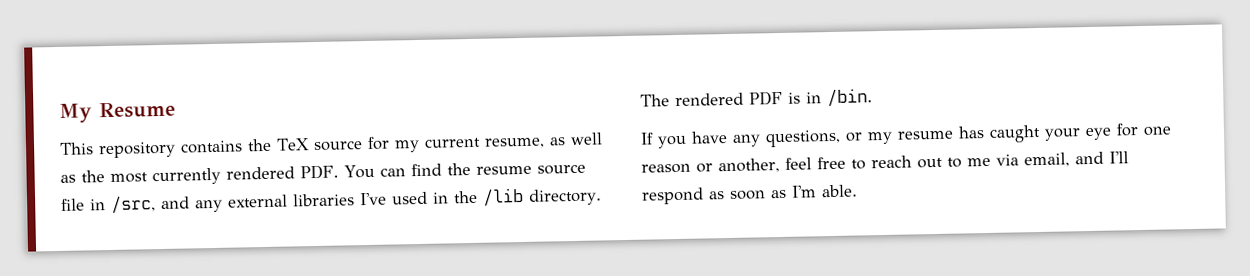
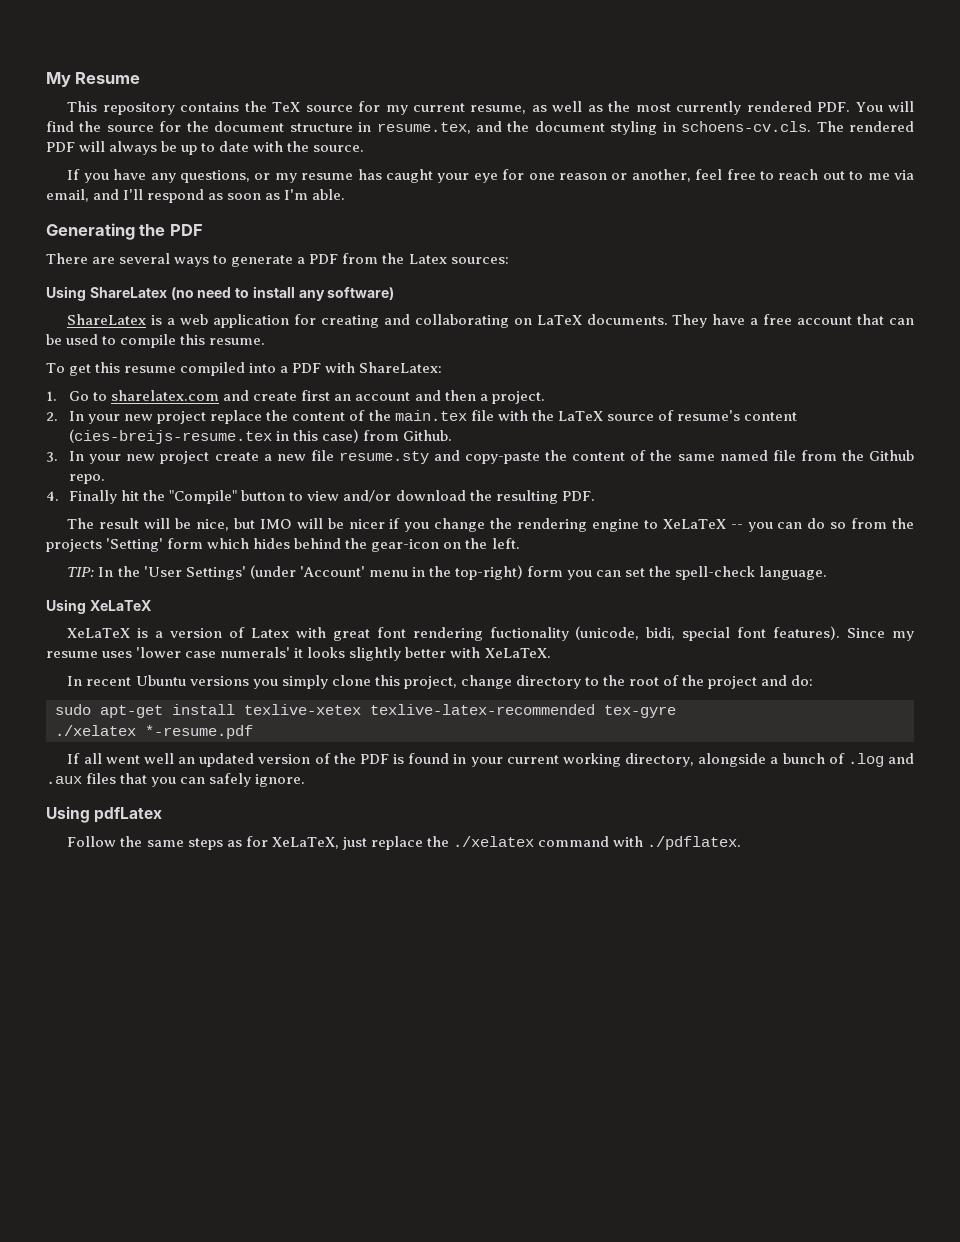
- This repository contains the TeX source for my current resume, as well as the most currently rendered PDF. You can find the resume source file in /src, and any external libraries I've used in the /lib directory. The rendered PDF is in /bin.
+ This repository contains the TeX source for my current resume, as well as the most currently rendered PDF. You will find the source for the document structure in resume.tex, and the document styling in schoens-cv.cls. The rendered PDF will always be up to date with the source.
+ Generating the PDF
+ There are several ways to generate a PDF from the Latex sources:
+ Using ShareLatex (no need to install any software)
+ ShareLatex is a web application for creating and collaborating on LaTeX documents. They have a free account that can be used to compile this resume.
+ To get this resume compiled into a PDF with ShareLatex:
+ 1. Go to sharelatex.com and create first an account and then a project.
+ 2. In your new project replace the content of the main.tex file with the LaTeX source of resume's content (cies-breijs-resume.tex in this case) from Github.
+ 3. In your new project create a new file resume.sty and copy-paste the content of the same named file from the Github repo.
+ 4. Finally hit the "Compile" button to view and/or download the resulting PDF.
+ The result will be nice, but IMO will be nicer if you change the rendering engine to XeLaTeX -- you can do so from the projects 'Setting' form which hides behind the gear-icon on the left.
+ TIP: In the 'User Settings' (under 'Account' menu in the top-right) form you can set the spell-check language.
+ Using XeLaTeX
+ XeLaTeX is a version of Latex with great font rendering fuctionality (unicode, bidi, special font features). Since my resume uses 'lower case numerals' it looks slightly better with XeLaTeX.
+ In recent Ubuntu versions you simply clone this project, change directory to the root of the project and do:
+ sudo apt-get install texlive-xetex texlive-latex-recommended tex-gyre
+ ./xelatex *-resume.pdf
+ If all went well an updated version of the PDF is found in your current working directory, alongside a bunch of .log and .aux files that you can safely ignore.
+ Using pdfLatex
+ Follow the same steps as for XeLaTeX, just replace the ./xelatex command with ./pdflatex.

